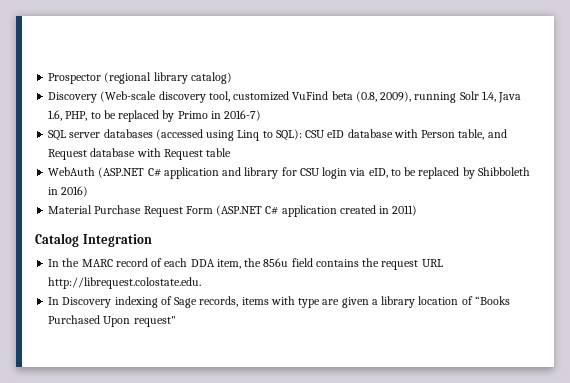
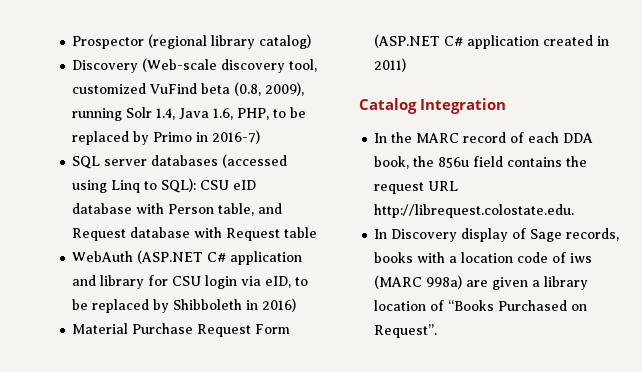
- In the MARC record of each DDA item, the 856u field contains the request URL http://librequest.colostate.edu.
+ In the MARC record of each DDA book, the 856u field contains the request URL http://librequest.colostate.edu.
- In Discovery indexing of Sage records, items with type are given a library location of “Books Purchased Upon request"
+ In Discovery display of Sage records, books with a location code of iws (MARC 998a) are given a library location of “Books Purchased on Request”.

